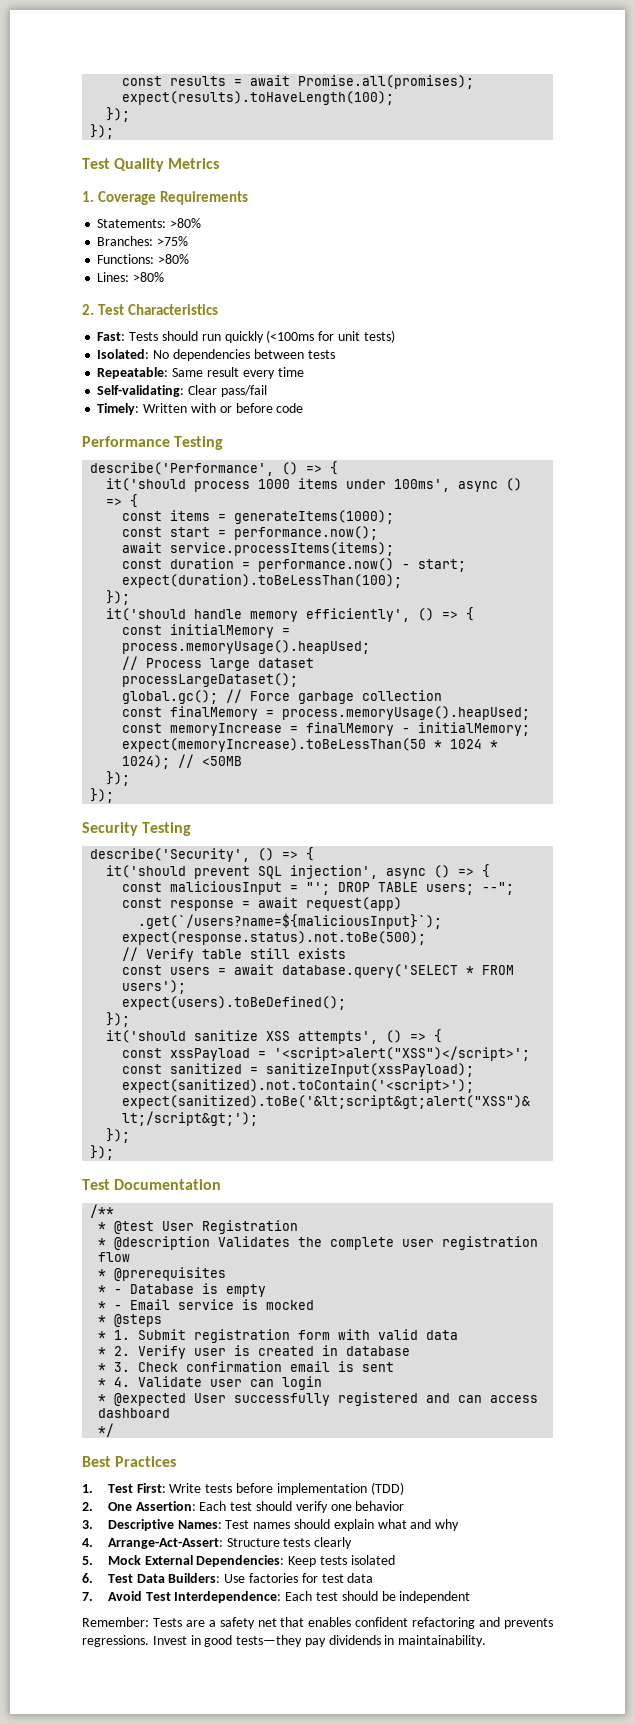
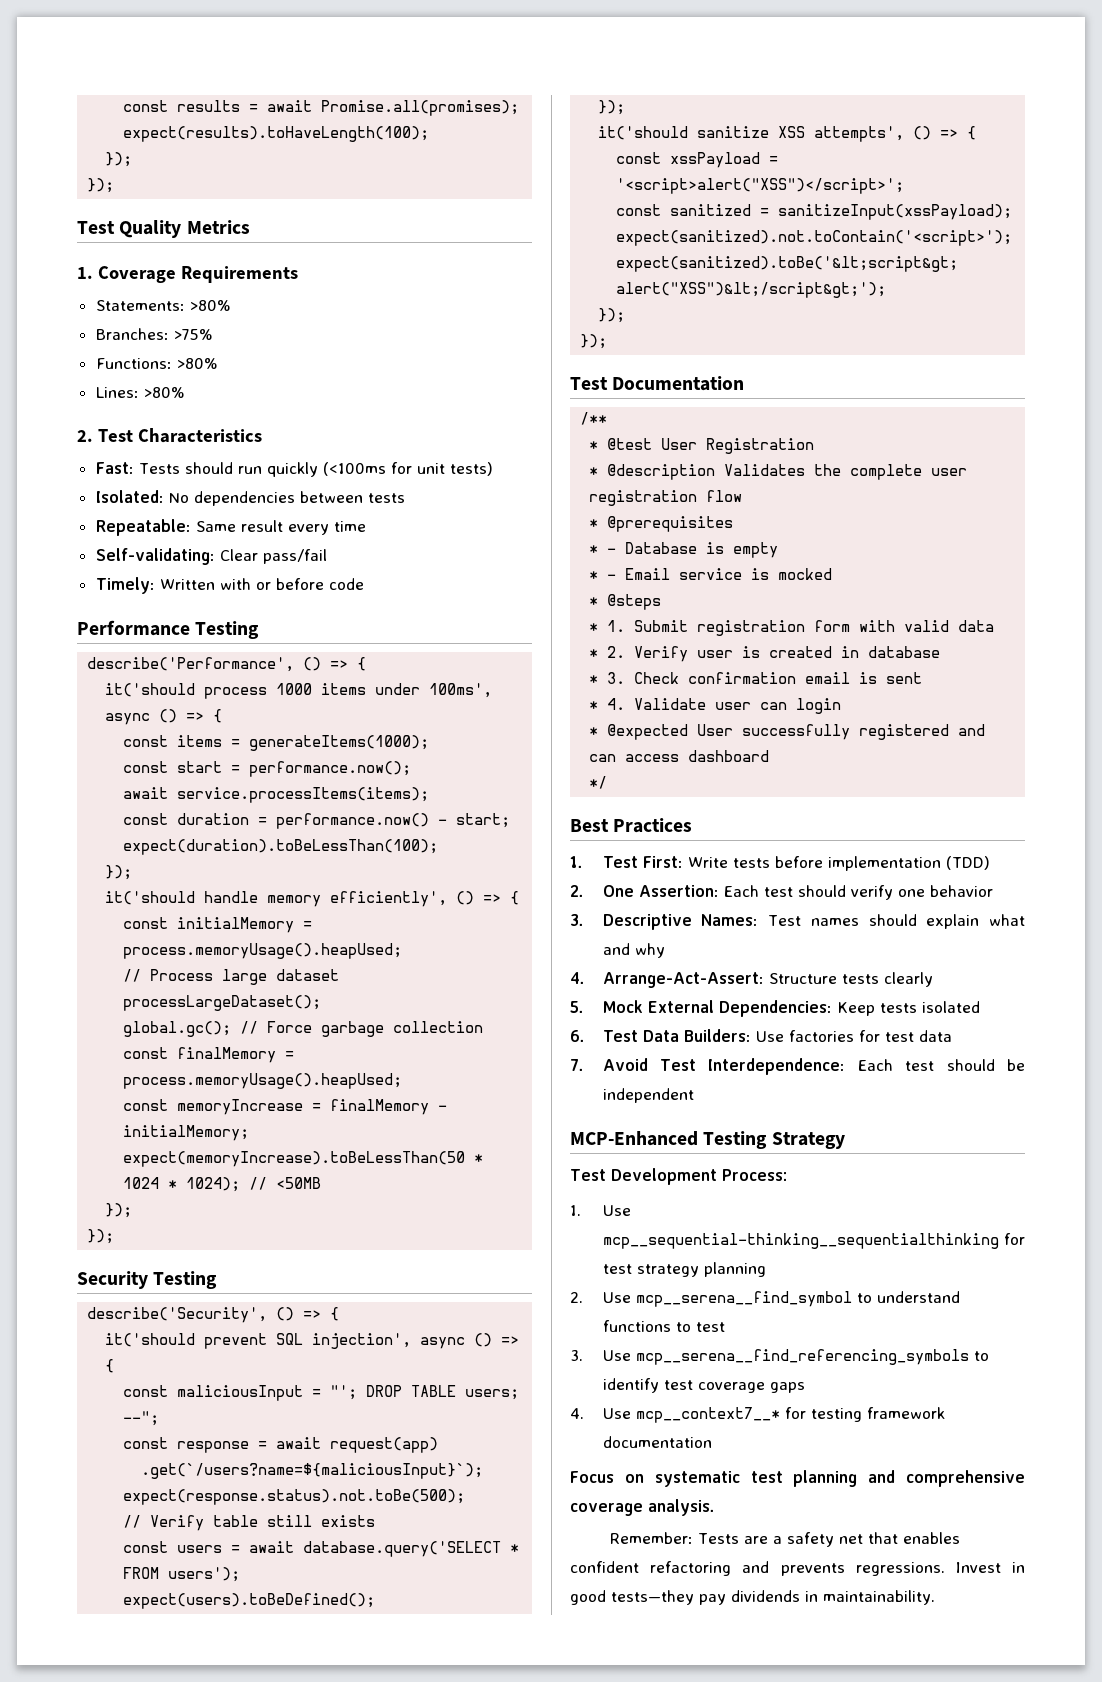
+ MCP-Enhanced Testing Strategy
+ Test Development Process:
+ 1. Use mcp__sequential-thinking__sequentialthinking for test strategy planning
+ 2. Use mcp__serena__find_symbol to understand functions to test
+ 3. Use mcp__serena__find_referencing_symbols to identify test coverage gaps
+ 4. Use mcp__context7__* for testing framework documentation
+ Focus on systematic test planning and comprehensive coverage analysis.

